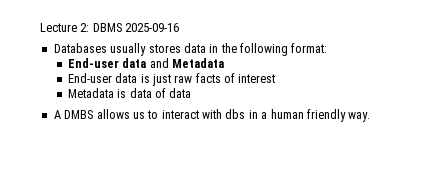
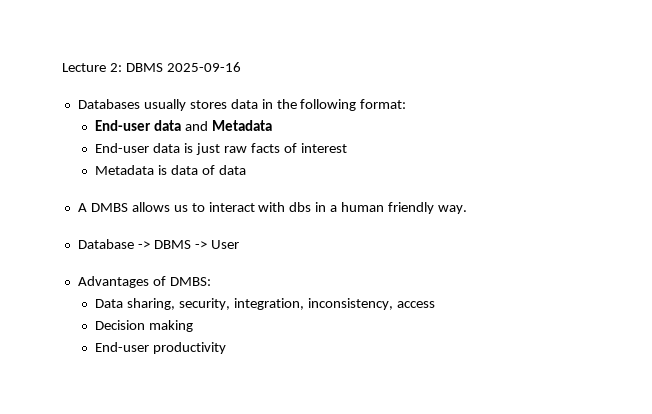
+ Database -> DBMS -> User
+ Advantages of DMBS:
+ Data sharing, security, integration, inconsistency, access
+ Decision making
+ End-user productivity

